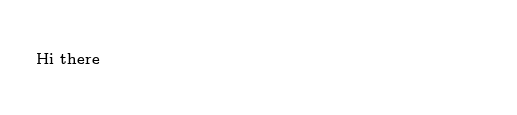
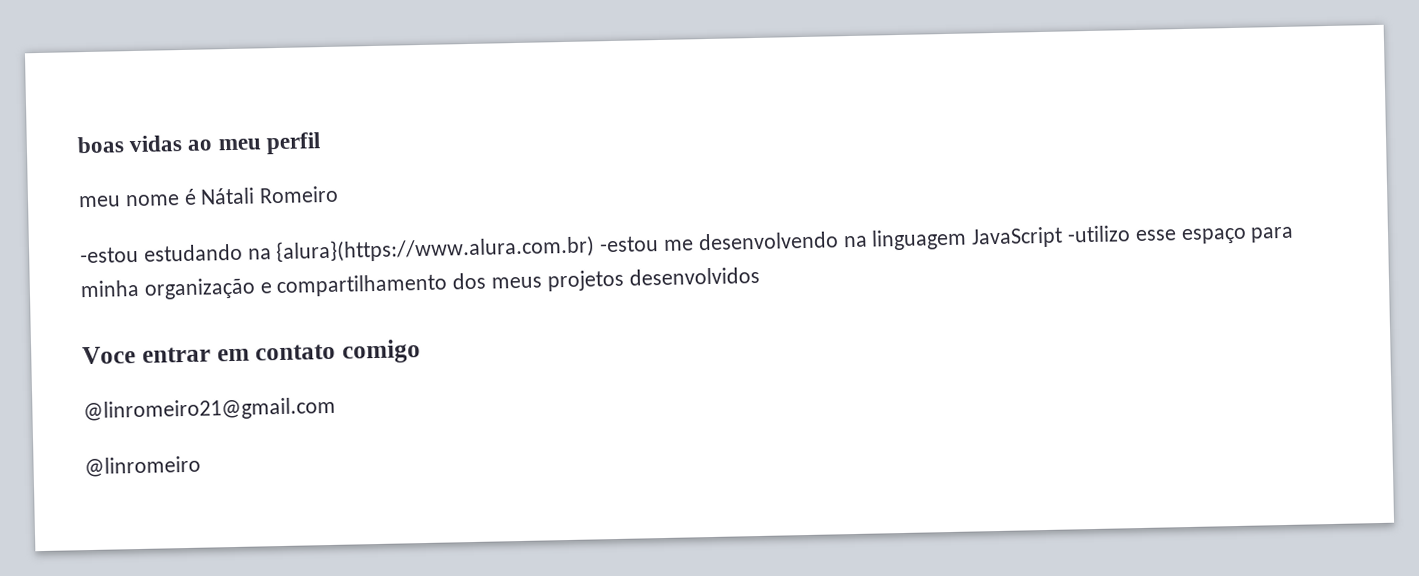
- Hi there
+ boas vidas ao meu perfil
+ meu nome é Nátali Romeiro
+ -estou estudando na {alura}(https://www.alura.com.br) -estou me desenvolvendo na linguagem JavaScript -utilizo esse espaço para minha organização e compartilhamento dos meus projetos desenvolvidos
+ Voce entrar em contato comigo
+ @linromeiro21@gmail.com
+ @linromeiro

